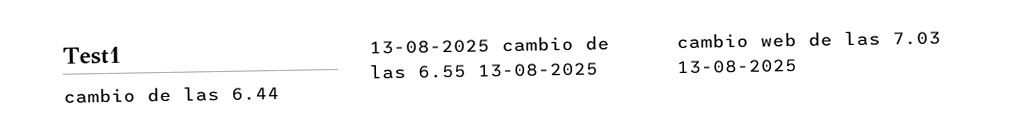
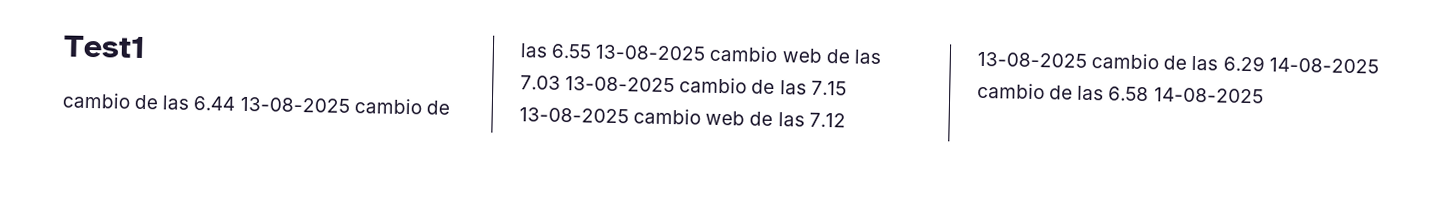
- cambio de las 6.44 13-08-2025 cambio de las 6.55 13-08-2025 cambio web de las 7.03 13-08-2025
+ cambio de las 6.44 13-08-2025 cambio de las 6.55 13-08-2025 cambio web de las 7.03 13-08-2025 cambio de las 7.15 13-08-2025 cambio web de las 7.12 13-08-2025 cambio de las 6.29 14-08-2025 cambio de las 6.58 14-08-2025

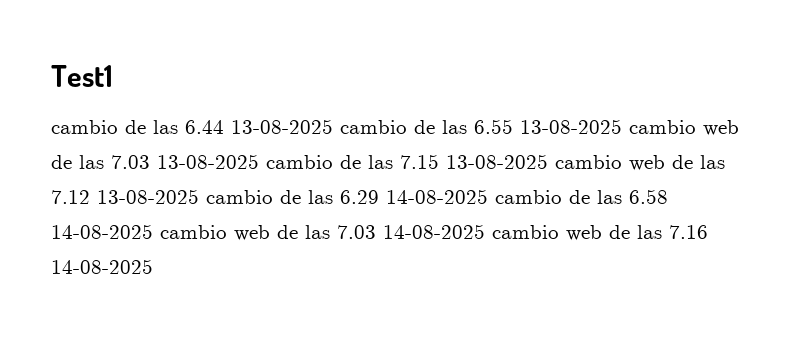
- cambio de las 6.44 13-08-2025 cambio de las 6.55 13-08-2025 cambio web de las 7.03 13-08-2025 cambio de las 7.15 13-08-2025 cambio web de las 7.12 13-08-2025 cambio de las 6.29 14-08-2025 cambio de las 6.58 14-08-2025
+ cambio de las 6.44 13-08-2025 cambio de las 6.55 13-08-2025 cambio web de las 7.03 13-08-2025 cambio de las 7.15 13-08-2025 cambio web de las 7.12 13-08-2025 cambio de las 6.29 14-08-2025 cambio de las 6.58 14-08-2025 cambio web de las 7.03 14-08-2025 cambio web de las 7.16 14-08-2025

